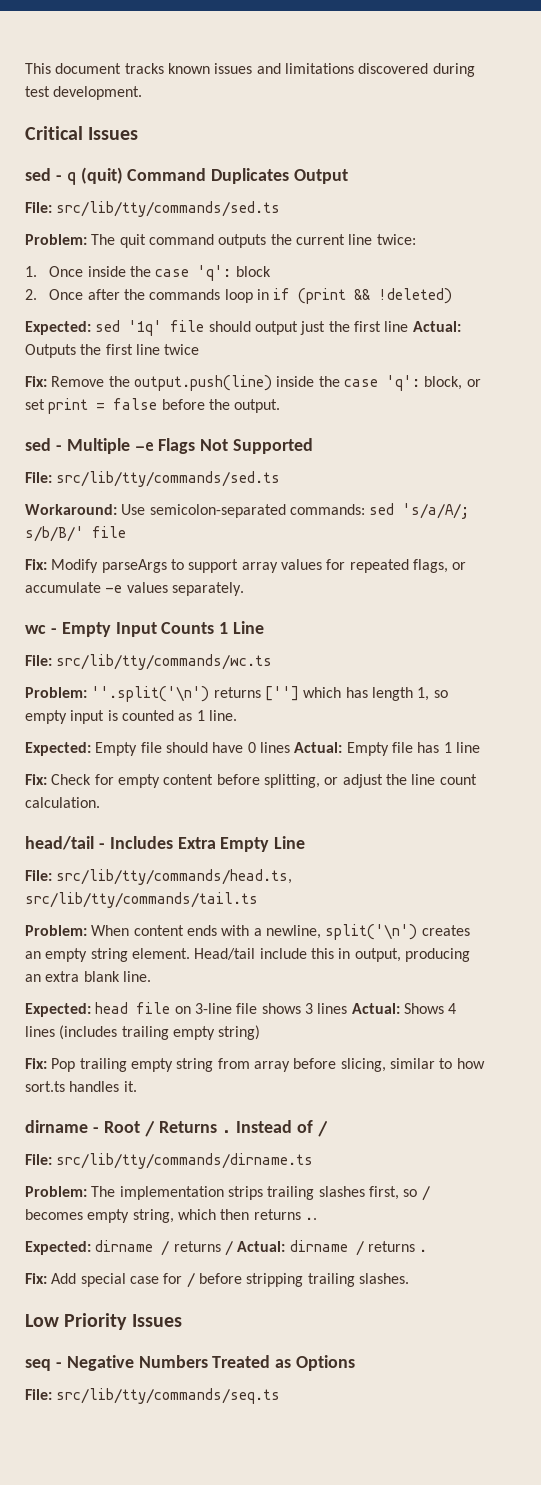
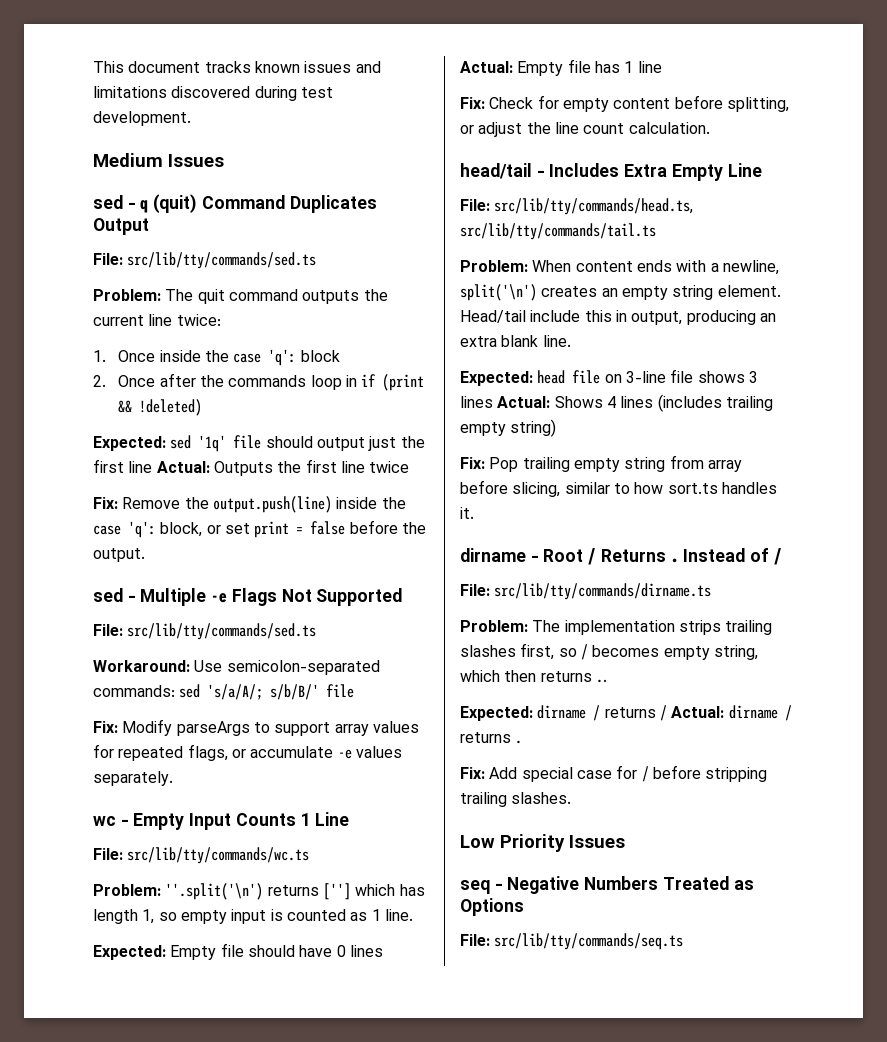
- Critical Issues
+ Medium Issues

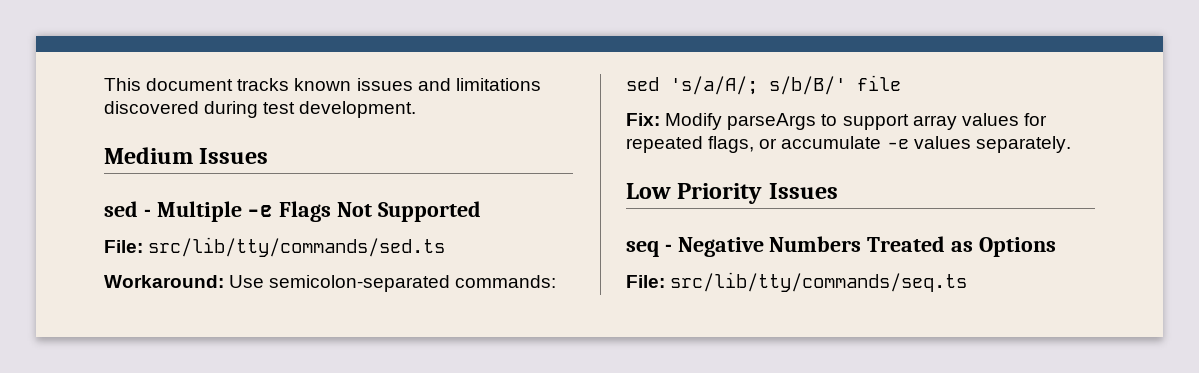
- sed - q (quit) Command Duplicates Output
- File: src/lib/tty/commands/sed.ts
- Problem: The quit command outputs the current line twice:
- 1. Once inside the case 'q': block
- 2. Once after the commands loop in if (print && !deleted)
- Expected: sed '1q' file should output just the first line Actual: Outputs the first line twice
- Fix: Remove the output.push(line) inside the case 'q': block, or set print = false before the output.
- wc - Empty Input Counts 1 Line
- File: src/lib/tty/commands/wc.ts
- Problem: ''.split('\n') returns [''] which has length 1, so empty input is counted as 1 line.
- Expected: Empty file should have 0 lines Actual: Empty file has 1 line
- Fix: Check for empty content before splitting, or adjust the line count calculation.
- head/tail - Includes Extra Empty Line
- File: src/lib/tty/commands/head.ts, src/lib/tty/commands/tail.ts
- Problem: When content ends with a newline, split('\n') creates an empty string element. Head/tail include this in output, producing an extra blank line.
- Expected: head file on 3-line file shows 3 lines Actual: Shows 4 lines (includes trailing empty string)
- Fix: Pop trailing empty string from array before slicing, similar to how sort.ts handles it.
- dirname - Root / Returns . Instead of /
- File: src/lib/tty/commands/dirname.ts
- Problem: The implementation strips trailing slashes first, so / becomes empty string, which then returns ..
- Expected: dirname / returns / Actual: dirname / returns .
- Fix: Add special case for / before stripping trailing slashes.

